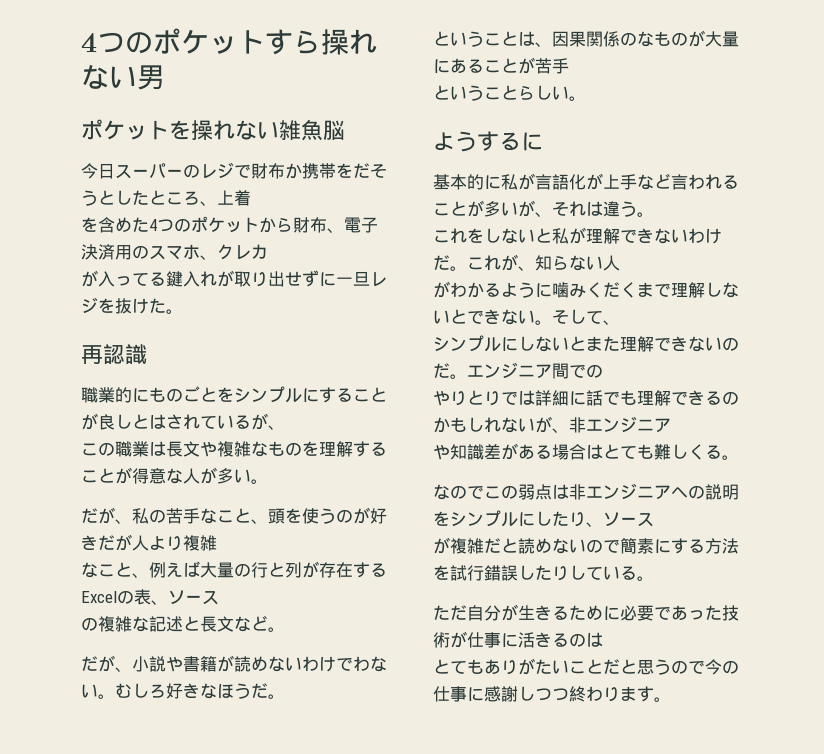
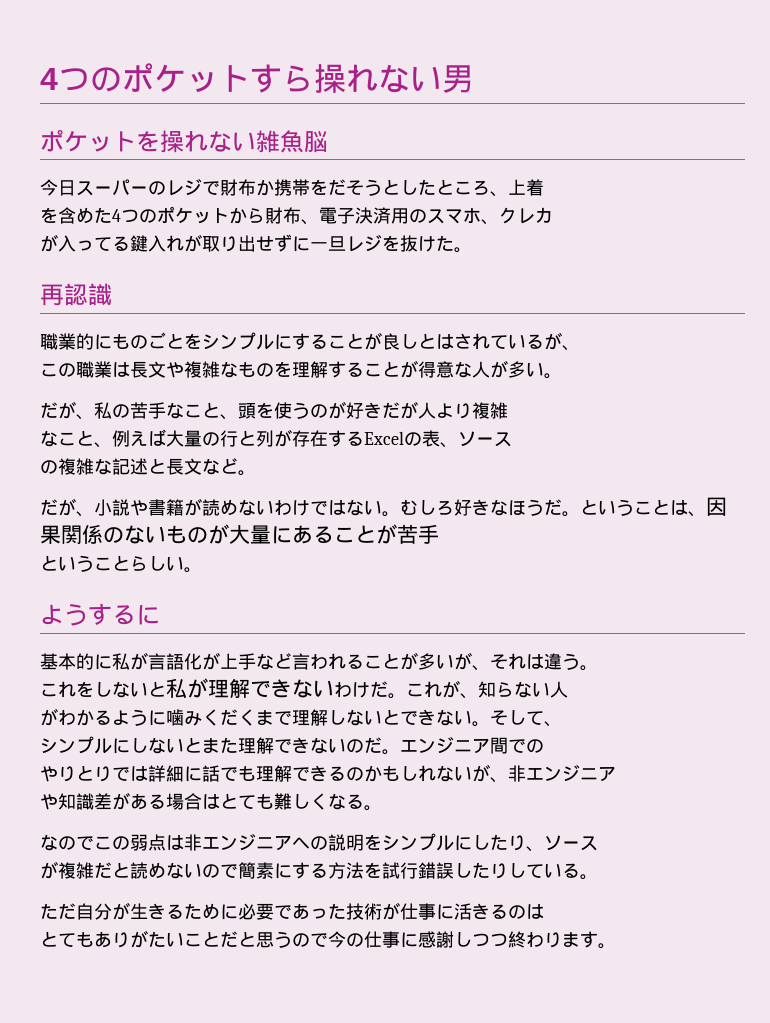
- だが、小説や書籍が読めないわけでわない。
+ だが、小説や書籍が読めないわけではない。
- むしろ好きなほうだ。
- ということは、因果関係のなものが大量にあることが苦手
+ むしろ好きなほうだ。ということは、因果関係のないものが大量にあることが苦手
- や知識差がある場合はとても難しくる。
+ や知識差がある場合はとても難しくなる。

